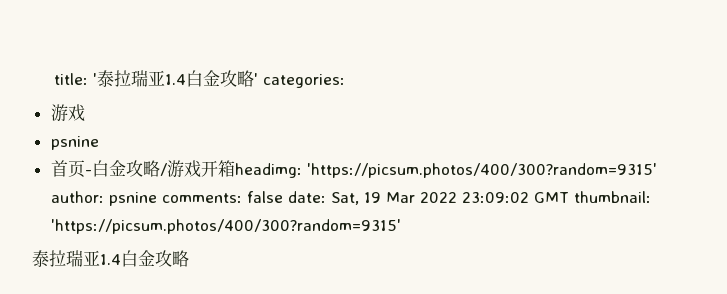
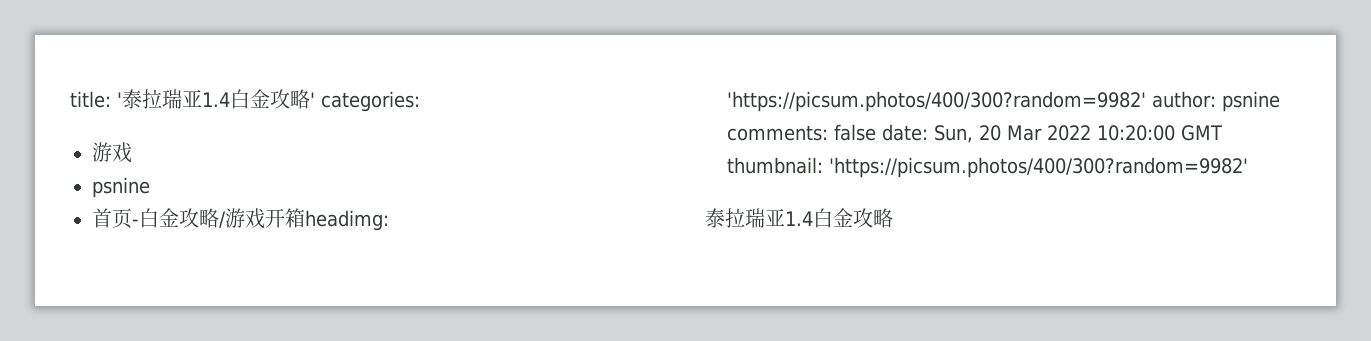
- 首页-白金攻略/游戏开箱headimg: 'https://picsum.photos/400/300?random=9315' author: psnine comments: false date: Sat, 19 Mar 2022 23:09:02 GMT thumbnail: 'https://picsum.photos/400/300?random=9315'
+ 首页-白金攻略/游戏开箱headimg: 'https://picsum.photos/400/300?random=9982' author: psnine comments: false date: Sun, 20 Mar 2022 10:20:00 GMT thumbnail: 'https://picsum.photos/400/300?random=9982'

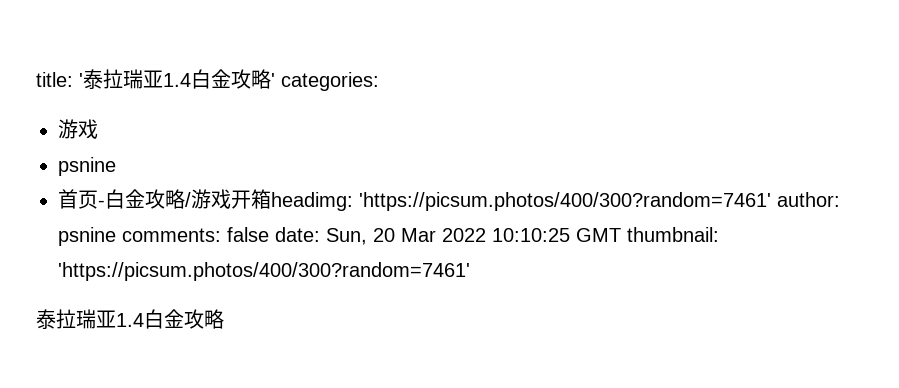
- 首页-白金攻略/游戏开箱headimg: 'https://picsum.photos/400/300?random=9982' author: psnine comments: false date: Sun, 20 Mar 2022 10:20:00 GMT thumbnail: 'https://picsum.photos/400/300?random=9982'
+ 首页-白金攻略/游戏开箱headimg: 'https://picsum.photos/400/300?random=7461' author: psnine comments: false date: Sun, 20 Mar 2022 10:10:25 GMT thumbnail: 'https://picsum.photos/400/300?random=7461'

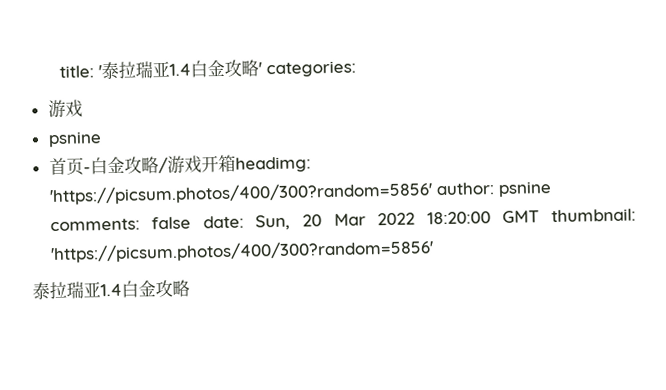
- 首页-白金攻略/游戏开箱headimg: 'https://picsum.photos/400/300?random=7461' author: psnine comments: false date: Sun, 20 Mar 2022 10:10:25 GMT thumbnail: 'https://picsum.photos/400/300?random=7461'
+ 首页-白金攻略/游戏开箱headimg: 'https://picsum.photos/400/300?random=5856' author: psnine comments: false date: Sun, 20 Mar 2022 18:20:00 GMT thumbnail: 'https://picsum.photos/400/300?random=5856'

